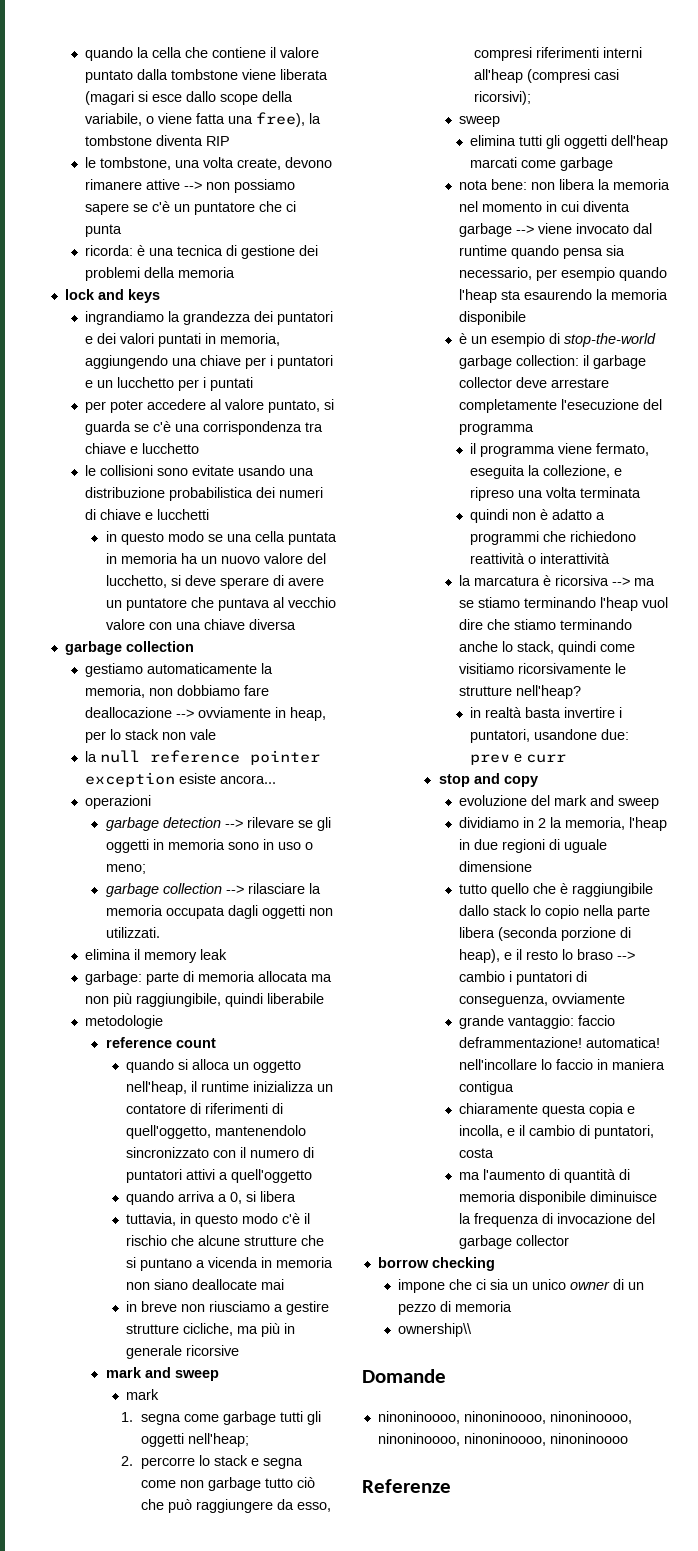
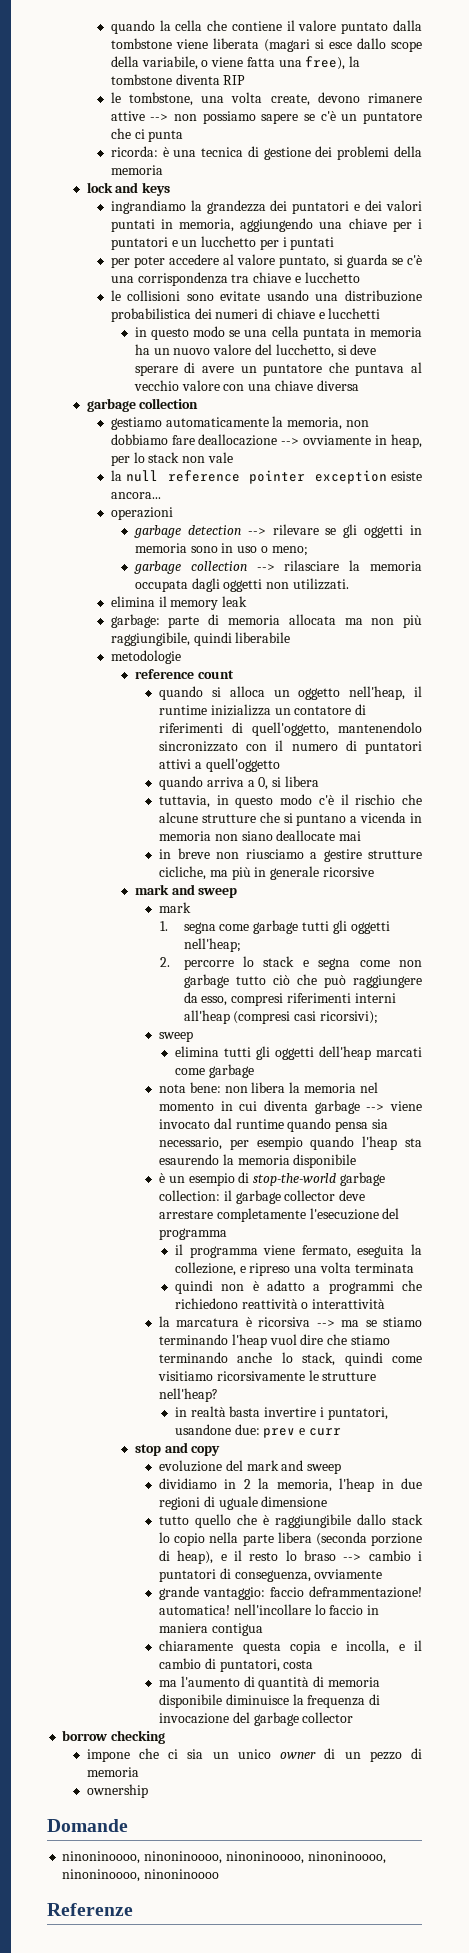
- ownership\\
+ ownership

